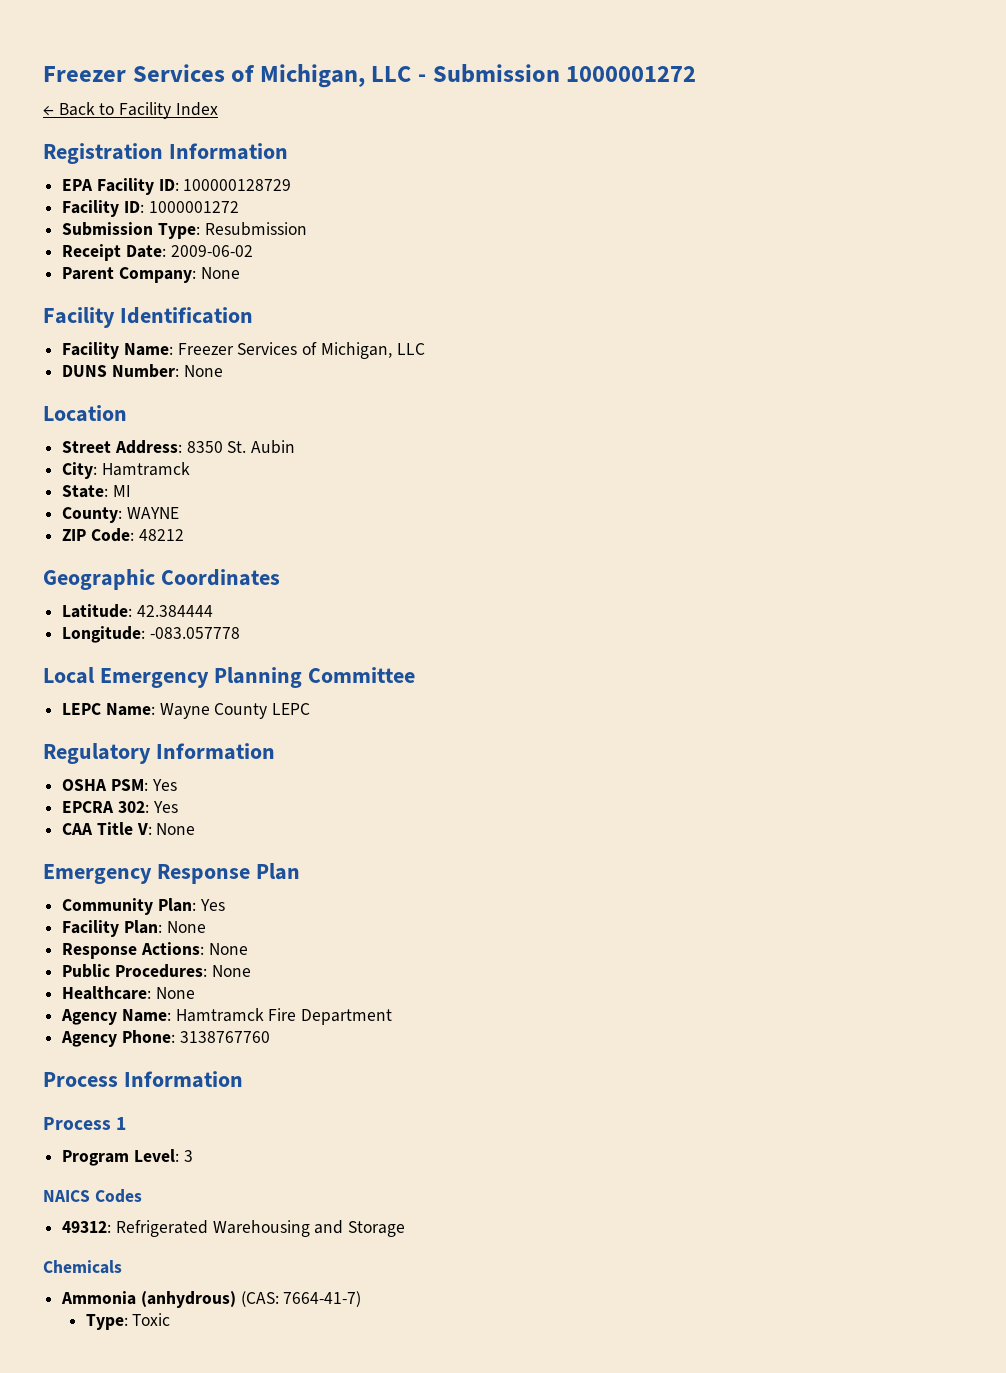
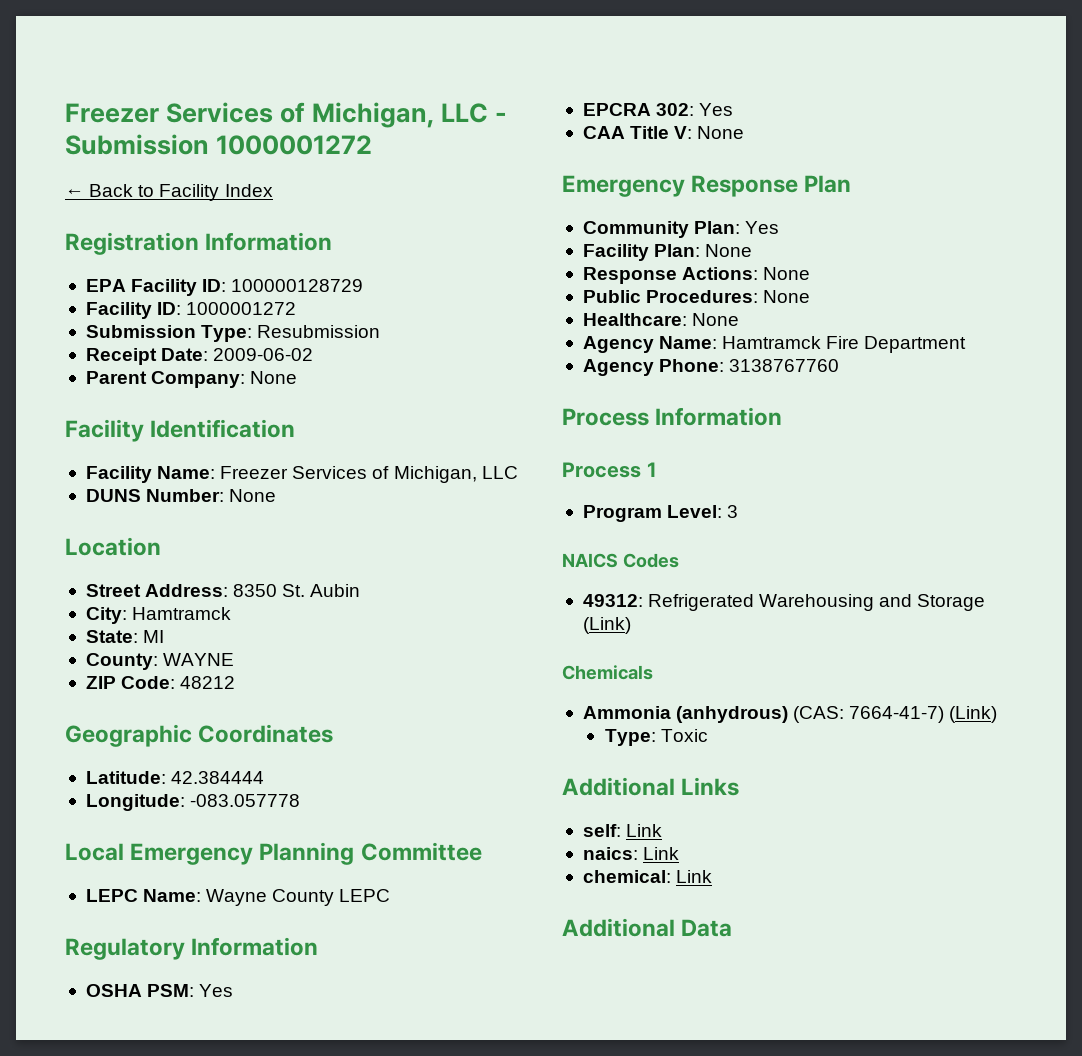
- 49312: Refrigerated Warehousing and Storage
+ 49312: Refrigerated Warehousing and Storage (Link)
- Ammonia (anhydrous) (CAS: 7664-41-7)
+ Ammonia (anhydrous) (CAS: 7664-41-7) (Link)
+ Additional Links
+ self: Link
+ naics: Link
+ chemical: Link
+ Additional Data

